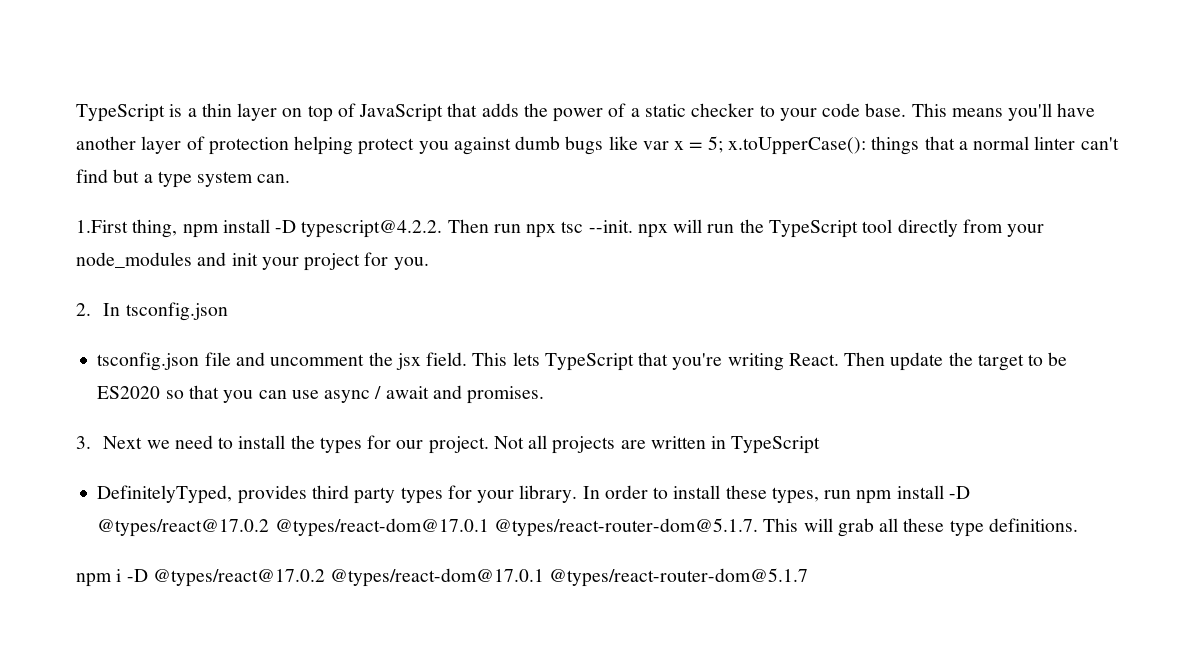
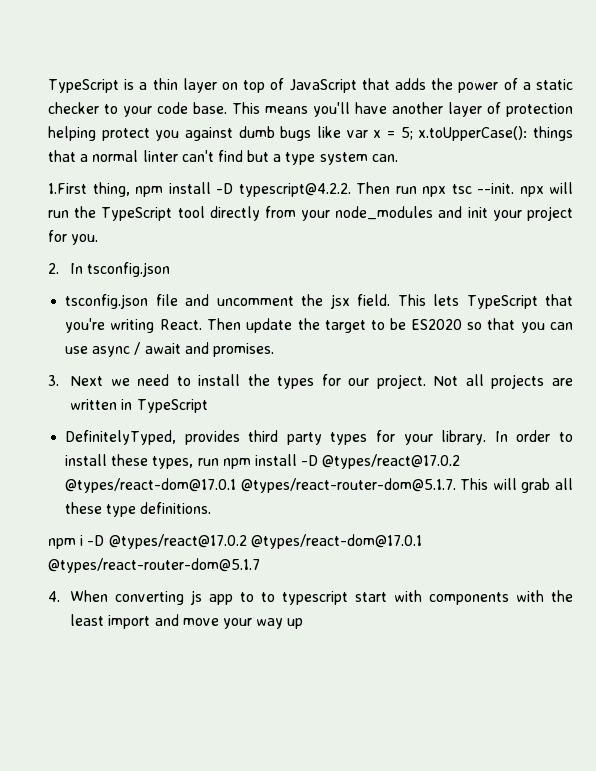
+ 4. When converting js app to to typescript start with components with the least import and move your way up

